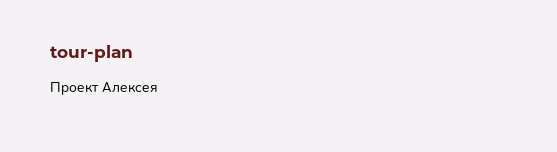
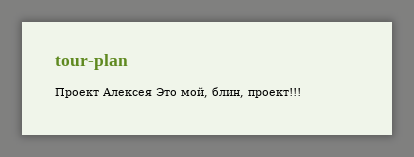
- Проект Алексея
+ Проект Алексея Это мой, блин, проект!!!

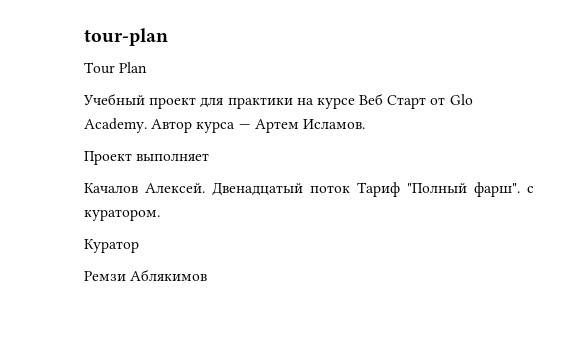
- Проект Алексея Это мой, блин, проект!!!
+ Tour Plan
+ Учебный проект для практики на курсе Веб Старт от Glo Academy. Автор курса — Артем Исламов.
+ Проект выполняет
+ Качалов Алексей. Двенадцатый поток Тариф "Полный фарш". с куратором.
+ Куратор
+ Ремзи Аблякимов

